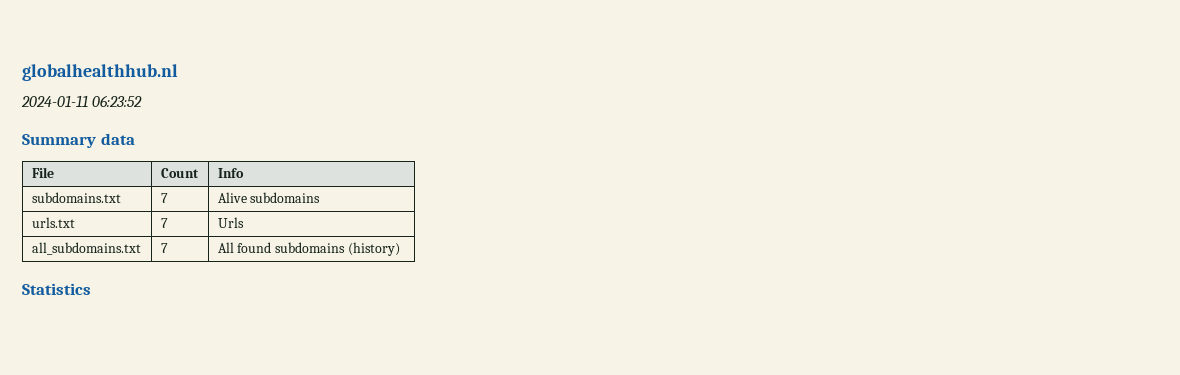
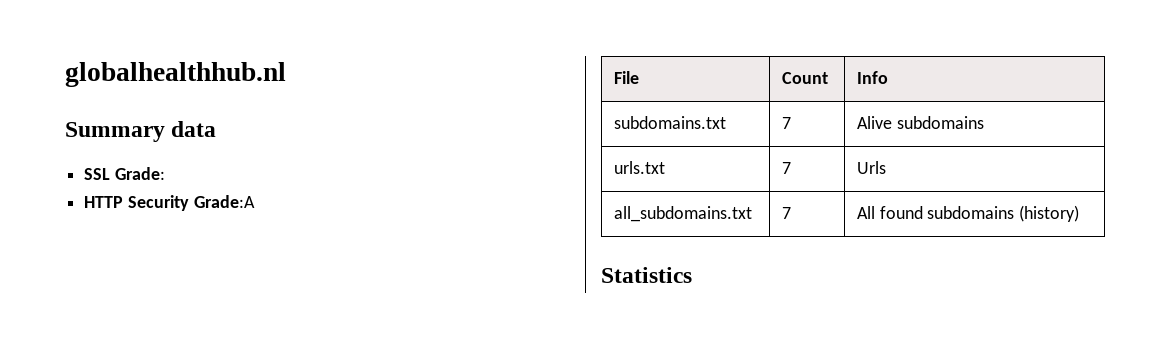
- 2024-01-11 06:23:52
+ SSL Grade:
+ HTTP Security Grade:A

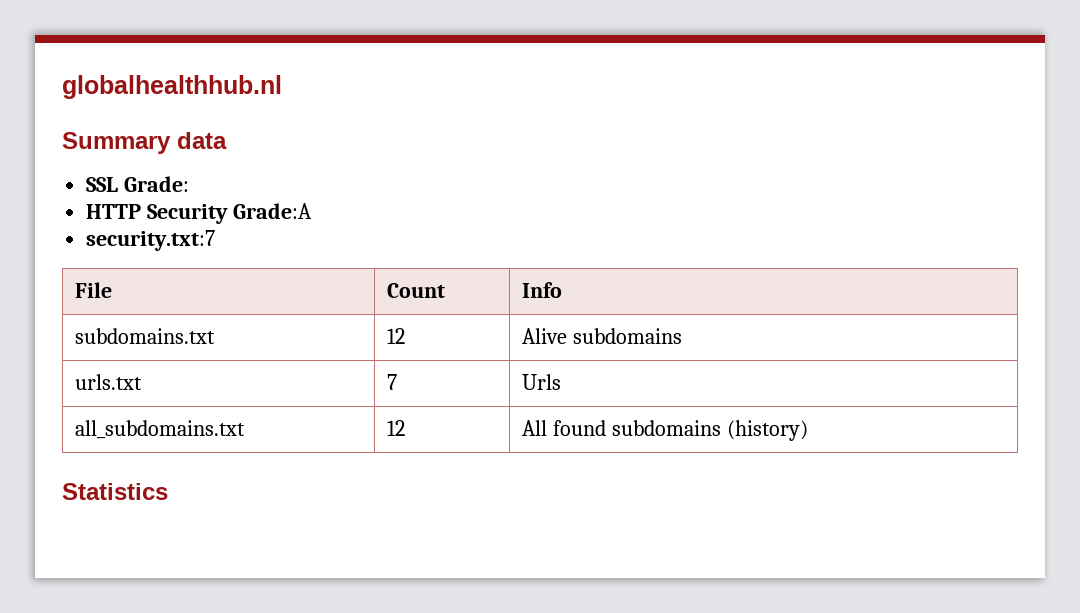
+ security.txt:7
- subdomains.txt | 7 | Alive subdomains
+ subdomains.txt | 12 | Alive subdomains
- all_subdomains.txt | 7 | All found subdomains (history)
+ all_subdomains.txt | 12 | All found subdomains (history)

